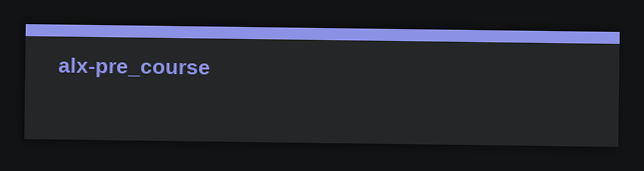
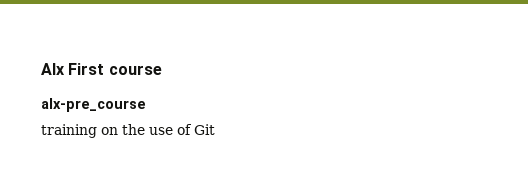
+ Alx First course
  alx-pre_course
+ training on the use of Git

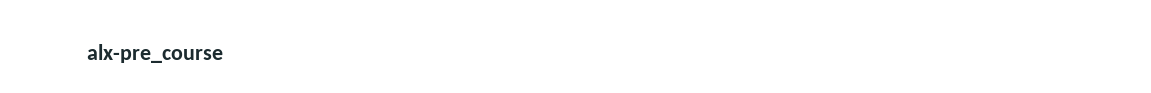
- Alx First course
  alx-pre_course
- training on the use of Git

